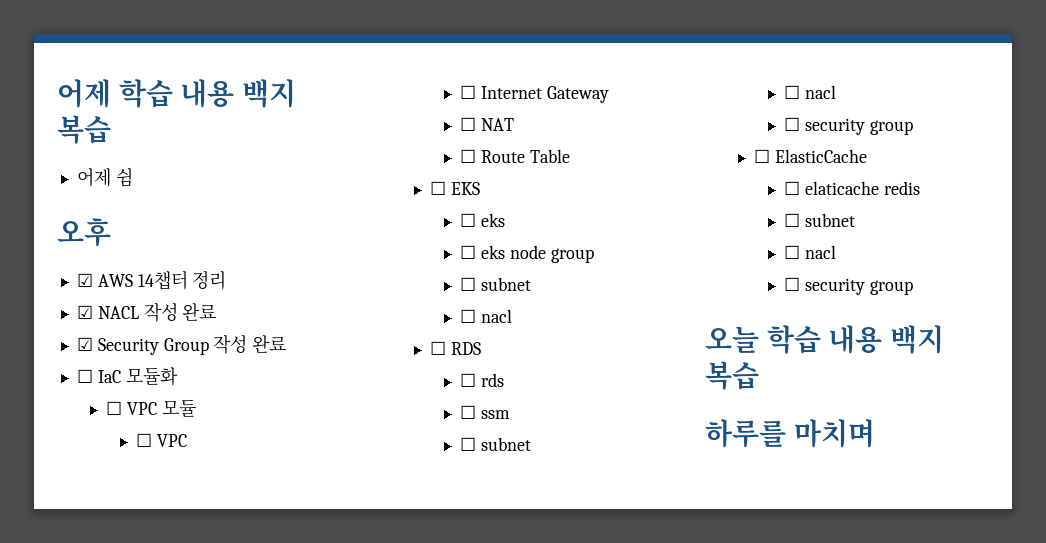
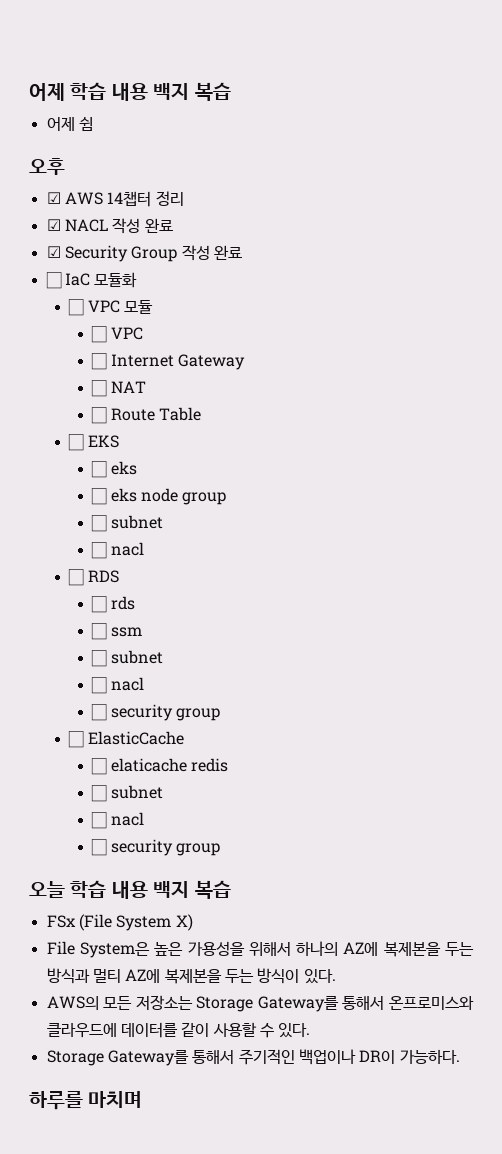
+ FSx (File System X)
+ File System은 높은 가용성을 위해서 하나의 AZ에 복제본을 두는 방식과 멀티 AZ에 복제본을 두는 방식이 있다.
+ AWS의 모든 저장소는 Storage Gateway를 통해서 온프로미스와 클라우드에 데이터를 같이 사용할 수 있다.
+ Storage Gateway를 통해서 주기적인 백업이나 DR이 가능하다.

